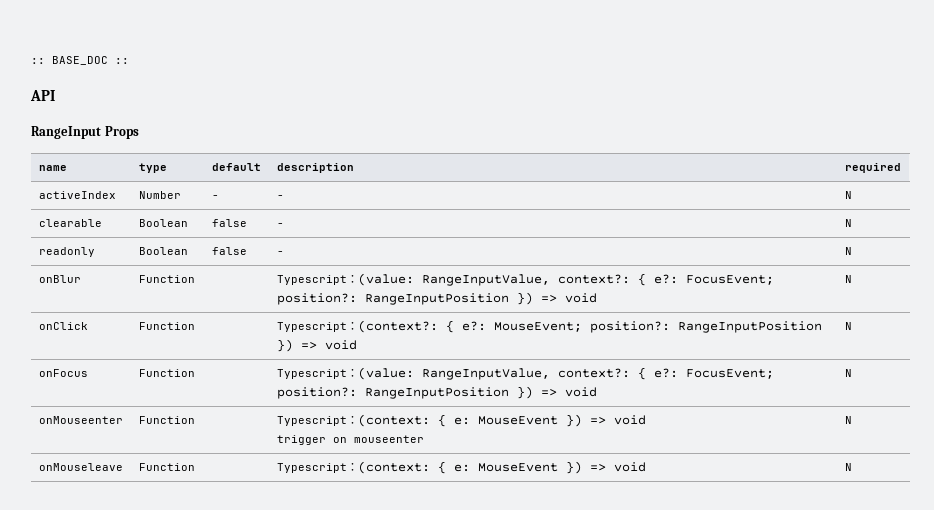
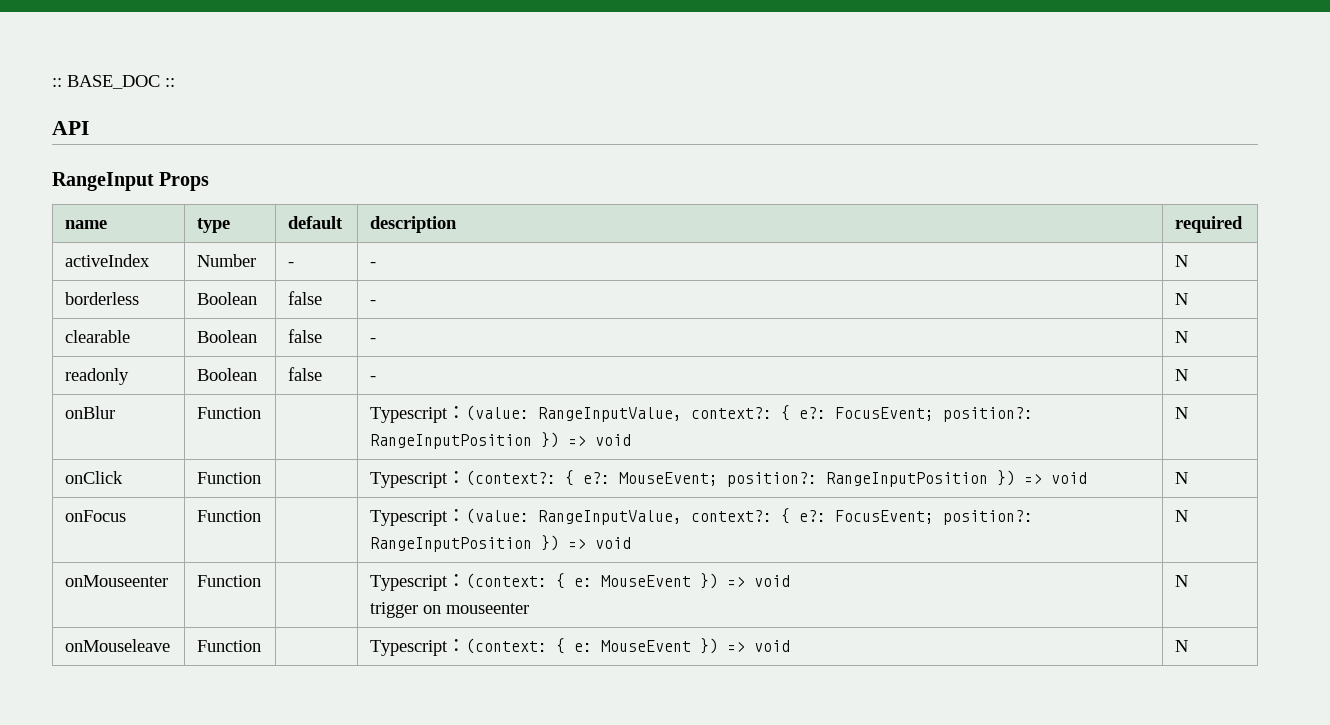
+ borderless | Boolean | false | - | N

